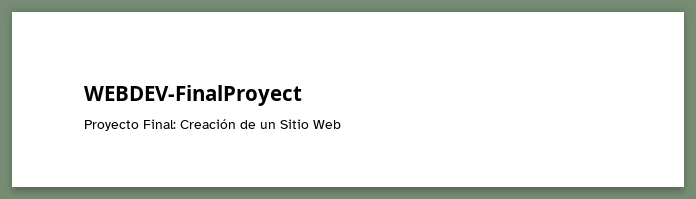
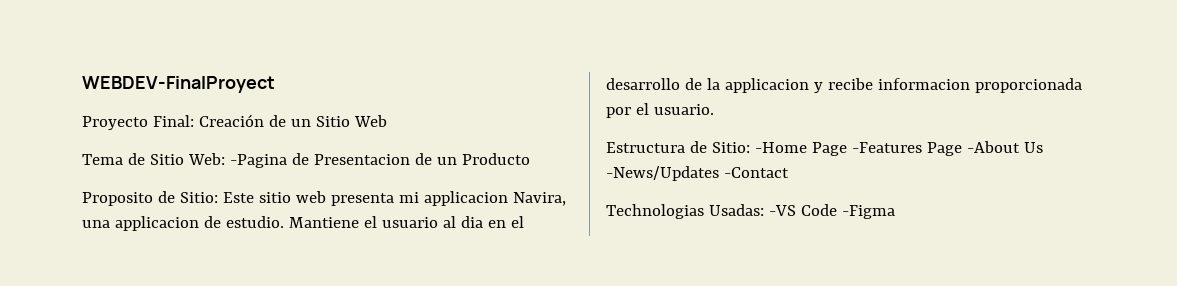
+ Tema de Sitio Web: -Pagina de Presentacion de un Producto
+ Proposito de Sitio: Este sitio web presenta mi applicacion Navira, una applicacion de estudio. Mantiene el usuario al dia en el desarrollo de la applicacion y recibe informacion proporcionada por el usuario.
+ Estructura de Sitio: -Home Page -Features Page -About Us -News/Updates -Contact
+ Technologias Usadas: -VS Code -Figma

